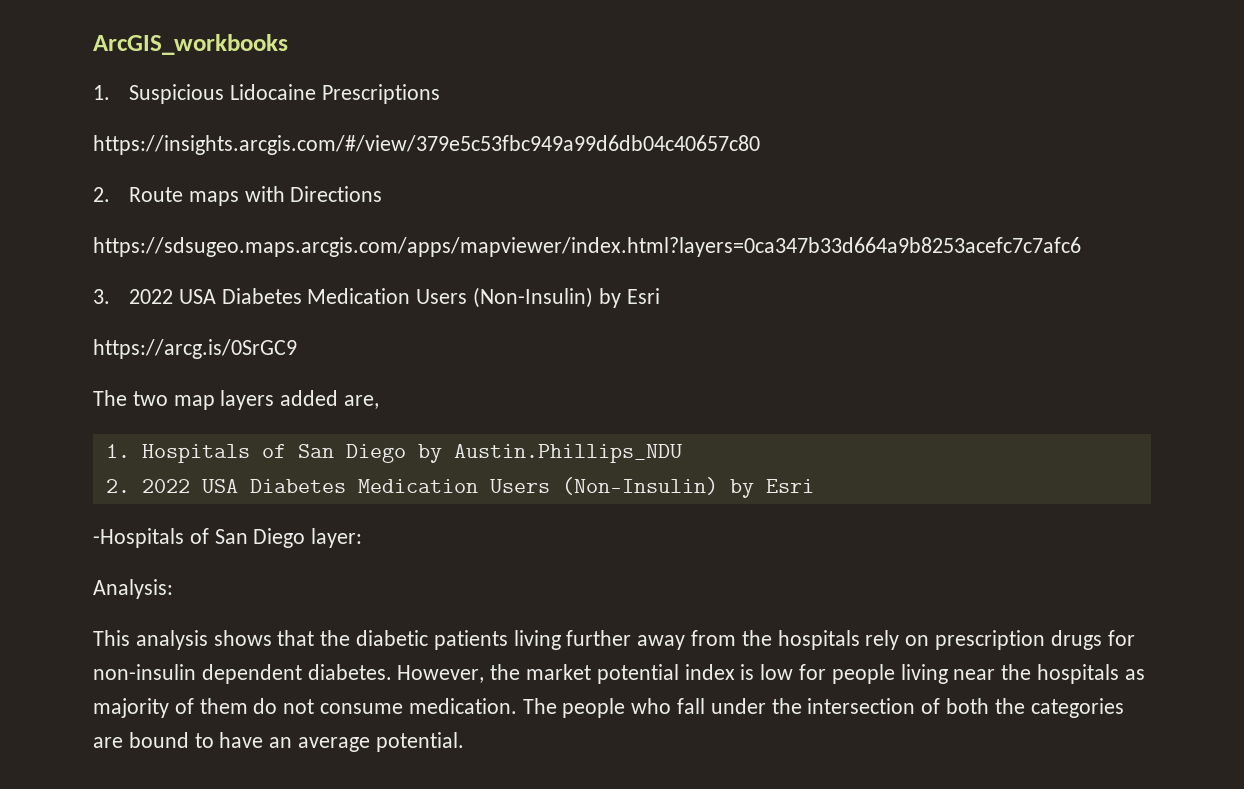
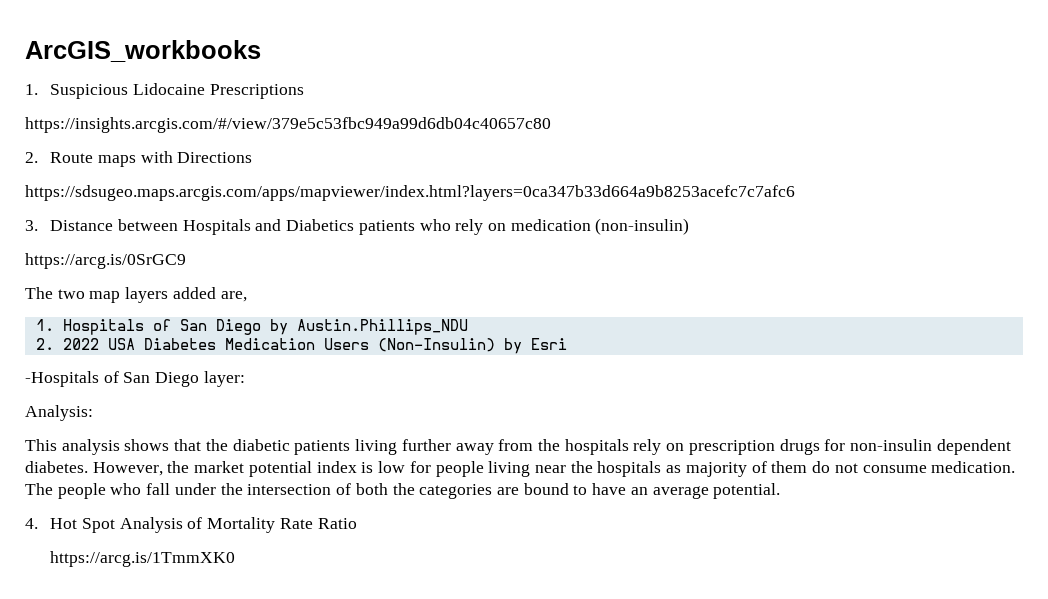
- 3. 2022 USA Diabetes Medication Users (Non-Insulin) by Esri
+ 3. Distance between Hospitals and Diabetics patients who rely on medication (non-insulin)
+ 4. Hot Spot Analysis of Mortality Rate Ratio
+ https://arcg.is/1TmmXK0

